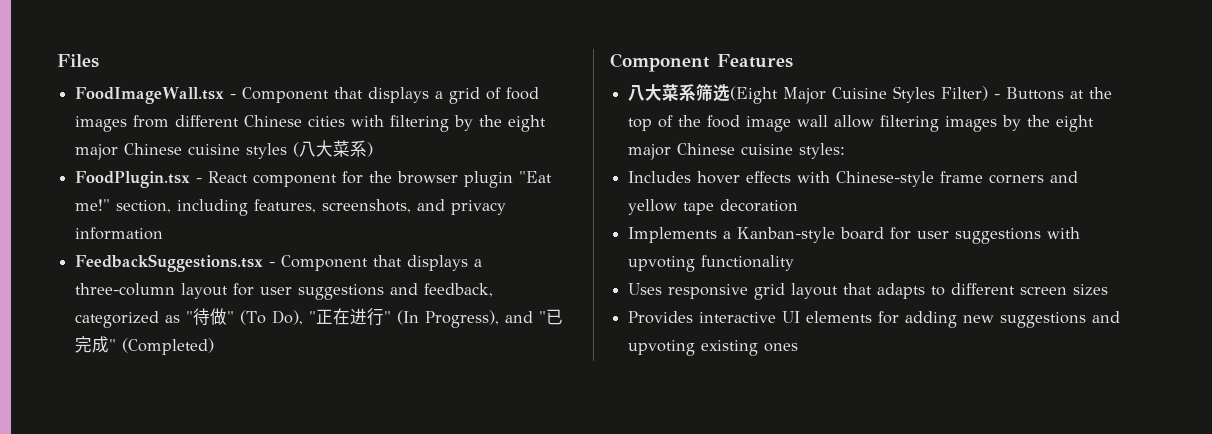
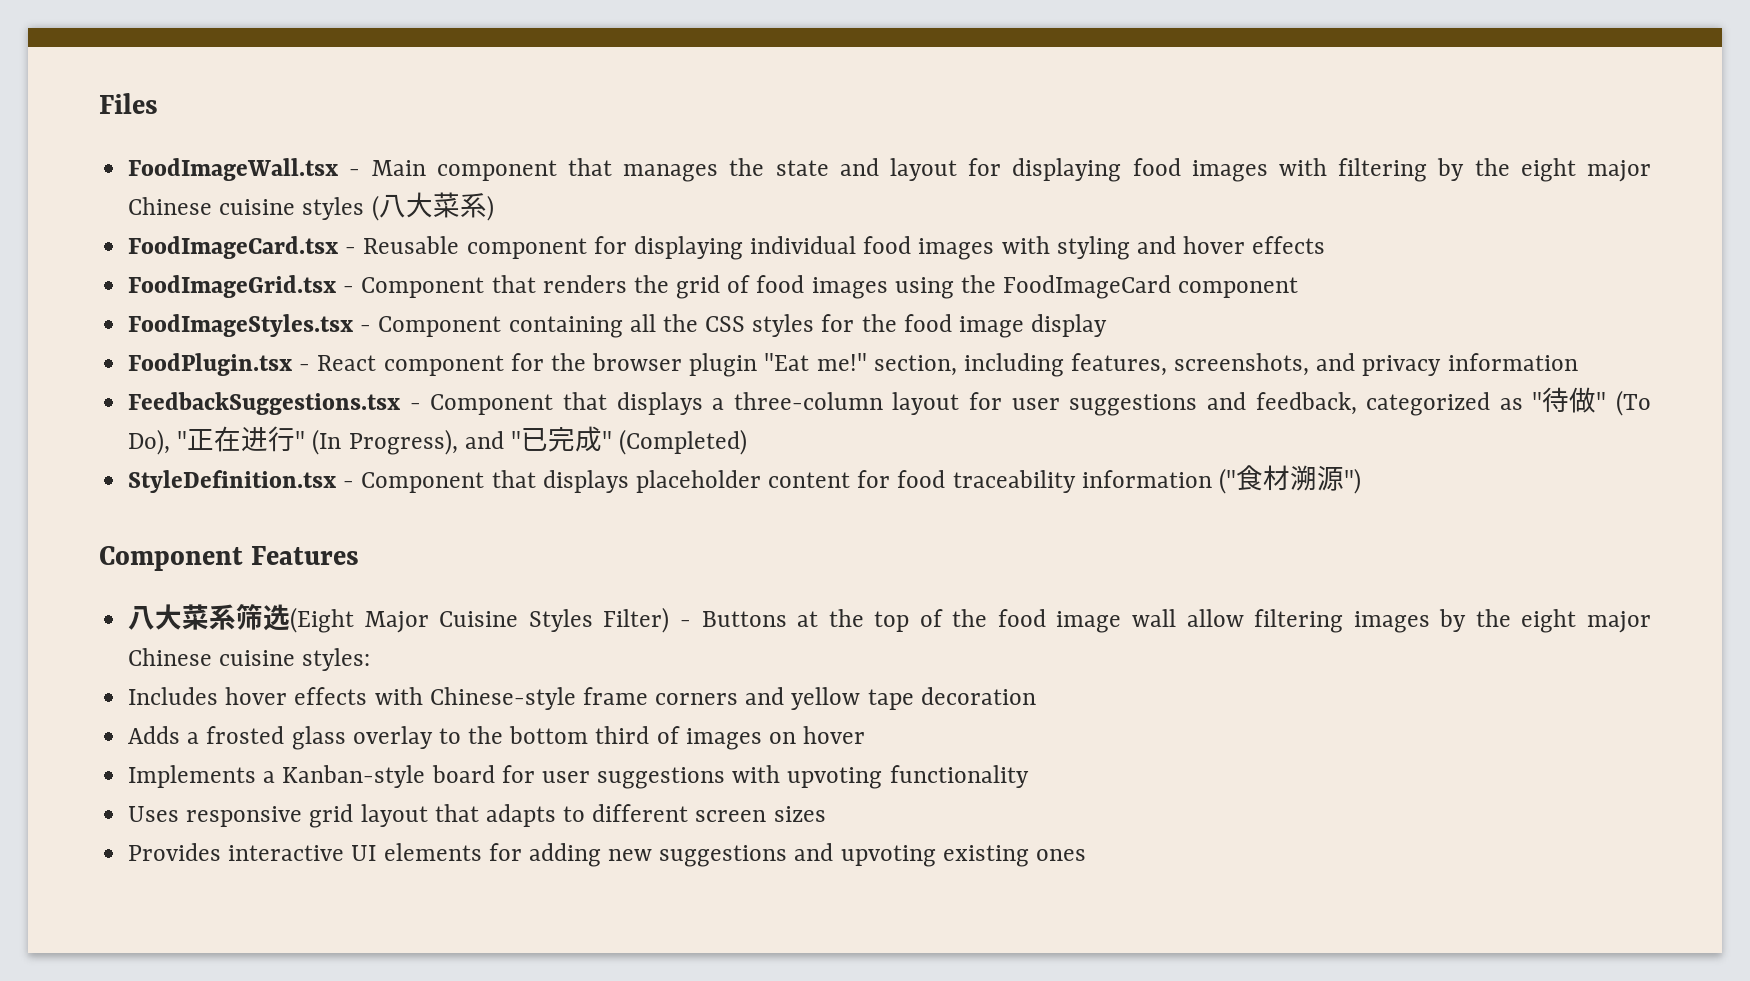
- FoodImageWall.tsx - Component that displays a grid of food images from different Chinese cities with filtering by the eight major Chinese cuisine styles (八大菜系)
+ FoodImageWall.tsx - Main component that manages the state and layout for displaying food images with filtering by the eight major Chinese cuisine styles (八大菜系)
+ FoodImageCard.tsx - Reusable component for displaying individual food images with styling and hover effects
+ FoodImageGrid.tsx - Component that renders the grid of food images using the FoodImageCard component
+ FoodImageStyles.tsx - Component containing all the CSS styles for the food image display
+ StyleDefinition.tsx - Component that displays placeholder content for food traceability information ("食材溯源")
+ Adds a frosted glass overlay to the bottom third of images on hover

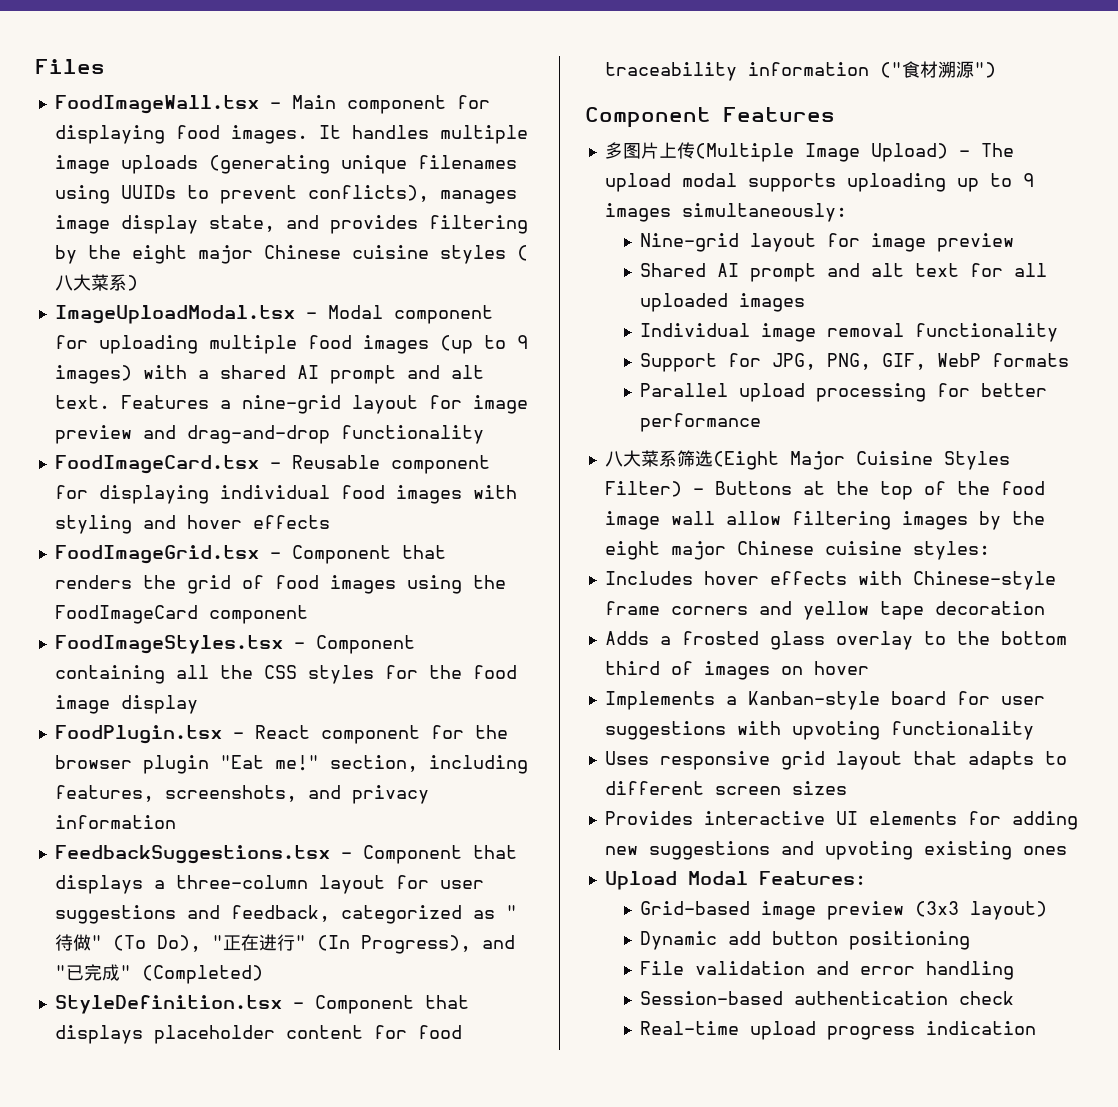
- FoodImageWall.tsx - Main component that manages the state and layout for displaying food images with filtering by the eight major Chinese cuisine styles (八大菜系)
+ FoodImageWall.tsx - Main component for displaying food images. It handles multiple image uploads (generating unique filenames using UUIDs to prevent conflicts), manages image display state, and provides filtering by the eight major Chinese cuisine styles (八大菜系)
+ ImageUploadModal.tsx - Modal component for uploading multiple food images (up to 9 images) with a shared AI prompt and alt text. Features a nine-grid layout for image preview and drag-and-drop functionality
+ 多图片上传(Multiple Image Upload) - The upload modal supports uploading up to 9 images simultaneously:
+ Nine-grid layout for image preview
+ Shared AI prompt and alt text for all uploaded images
+ Individual image removal functionality
+ Support for JPG, PNG, GIF, WebP formats
+ Parallel upload processing for better performance
+ Upload Modal Features:
+ Grid-based image preview (3x3 layout)
+ Dynamic add button positioning
+ File validation and error handling
+ Session-based authentication check
+ Real-time upload progress indication

